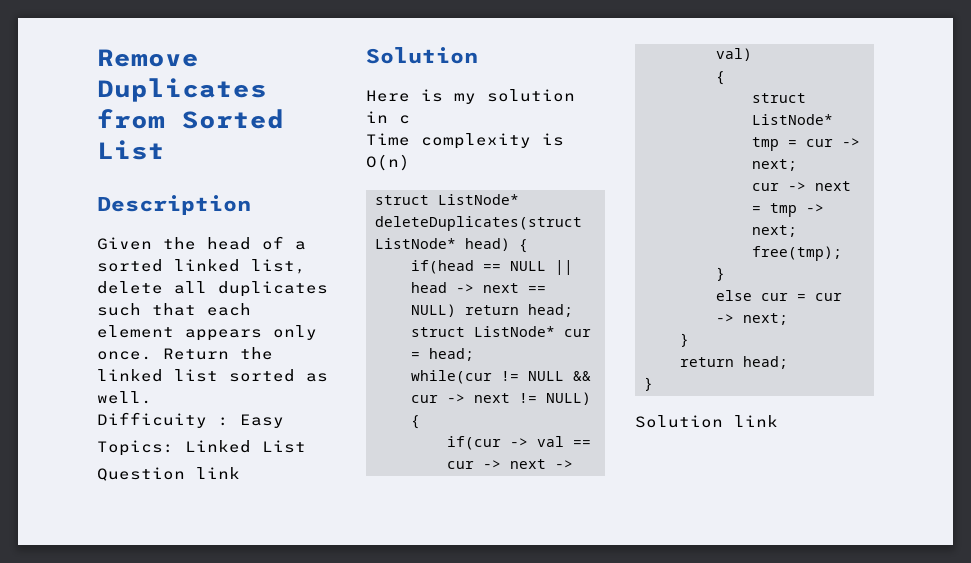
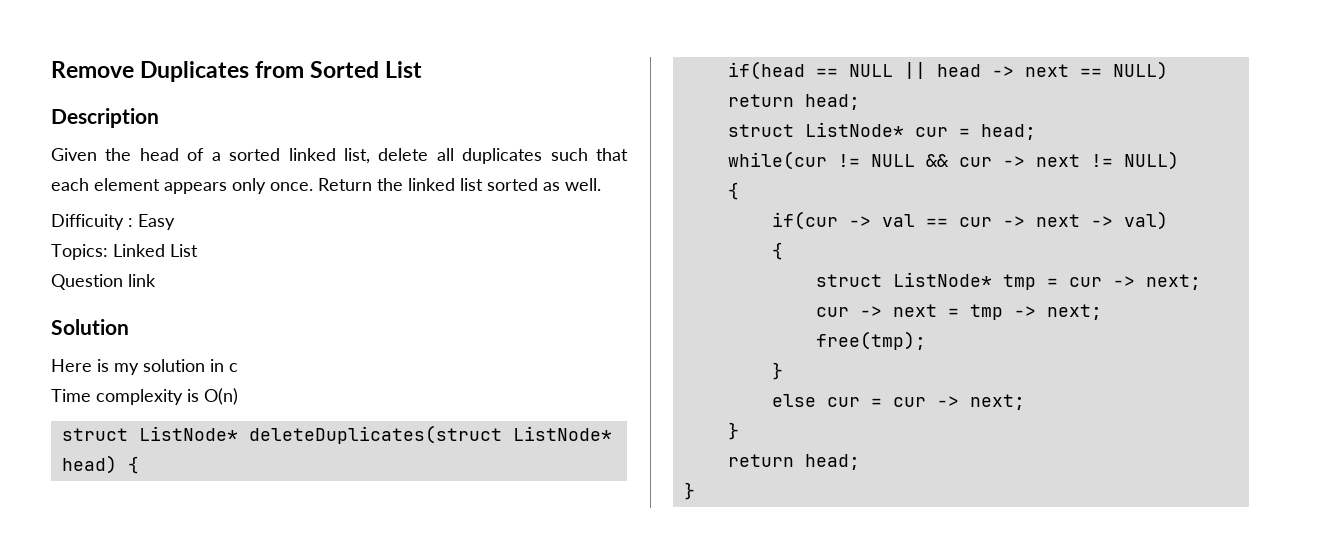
- Solution link

